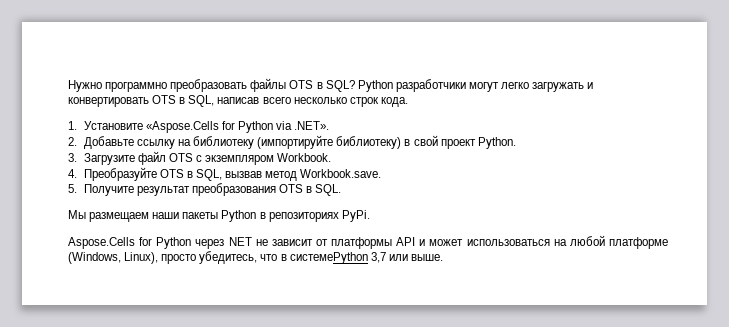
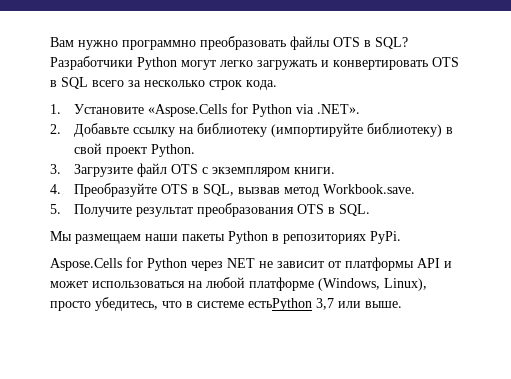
- Нужно программно преобразовать файлы OTS в SQL?
+ Вам нужно программно преобразовать файлы OTS в SQL?
- Python разработчики могут легко загружать и конвертировать OTS в SQL, написав всего несколько строк кода.
+ Разработчики Python могут легко загружать и конвертировать OTS в SQL всего за несколько строк кода.
- 3. Загрузите файл OTS с экземпляром Workbook.
+ 3. Загрузите файл OTS с экземпляром книги.
- Aspose.Cells for Python через NET не зависит от платформы API и может использоваться на любой платформе (Windows, Linux), просто убедитесь, что в системеPython 3,7 или выше.
+ Aspose.Cells for Python через NET не зависит от платформы API и может использоваться на любой платформе (Windows, Linux), просто убедитесь, что в системе естьPython 3,7 или выше.

